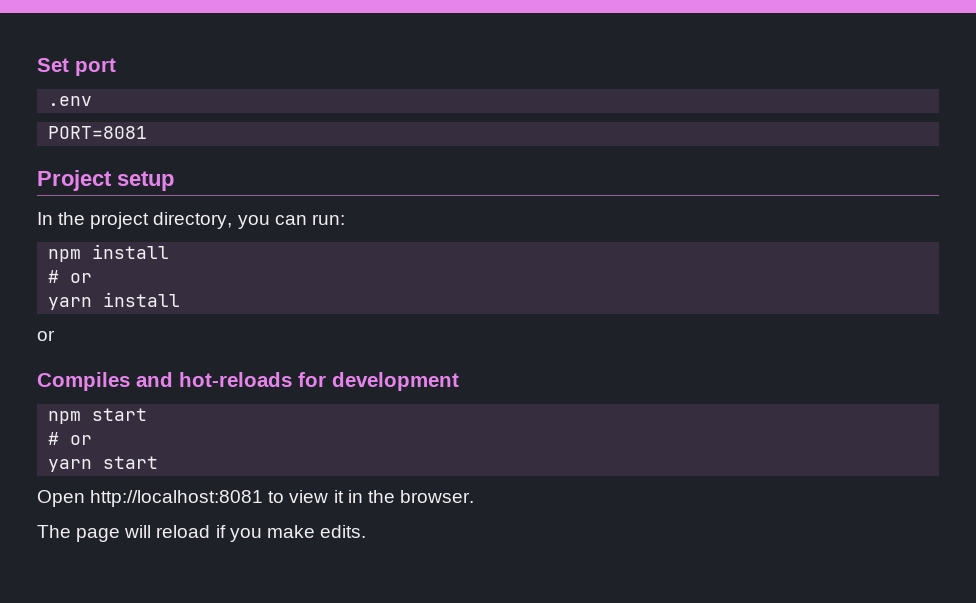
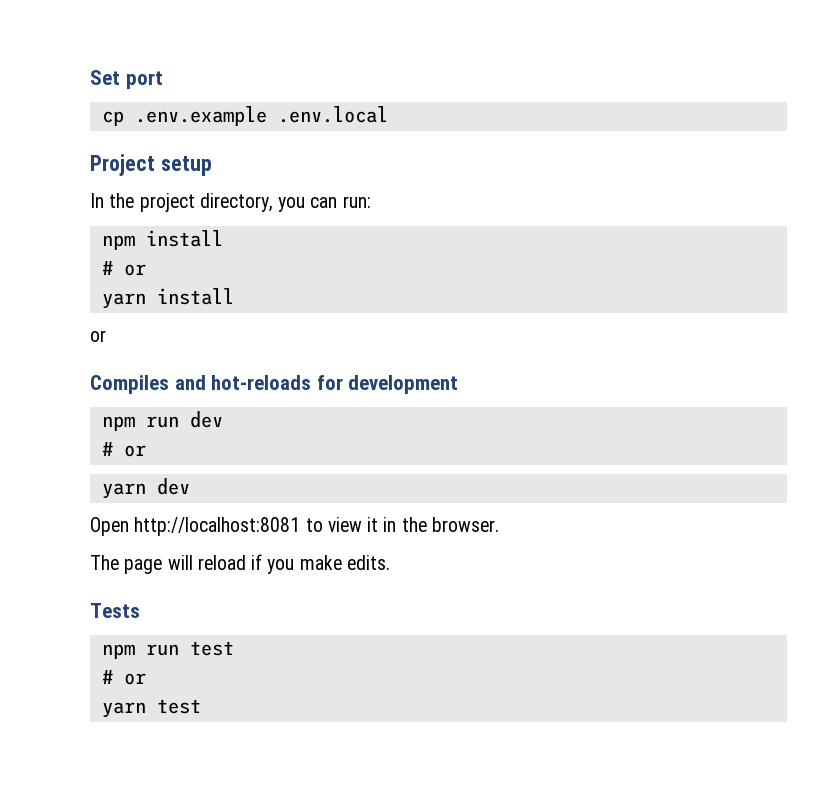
- .env
- PORT=8081
+ cp .env.example .env.local
- npm start
+ npm run dev
  # or
- yarn start
+ yarn dev
+ Tests
+ npm run test
+ # or
+ yarn test

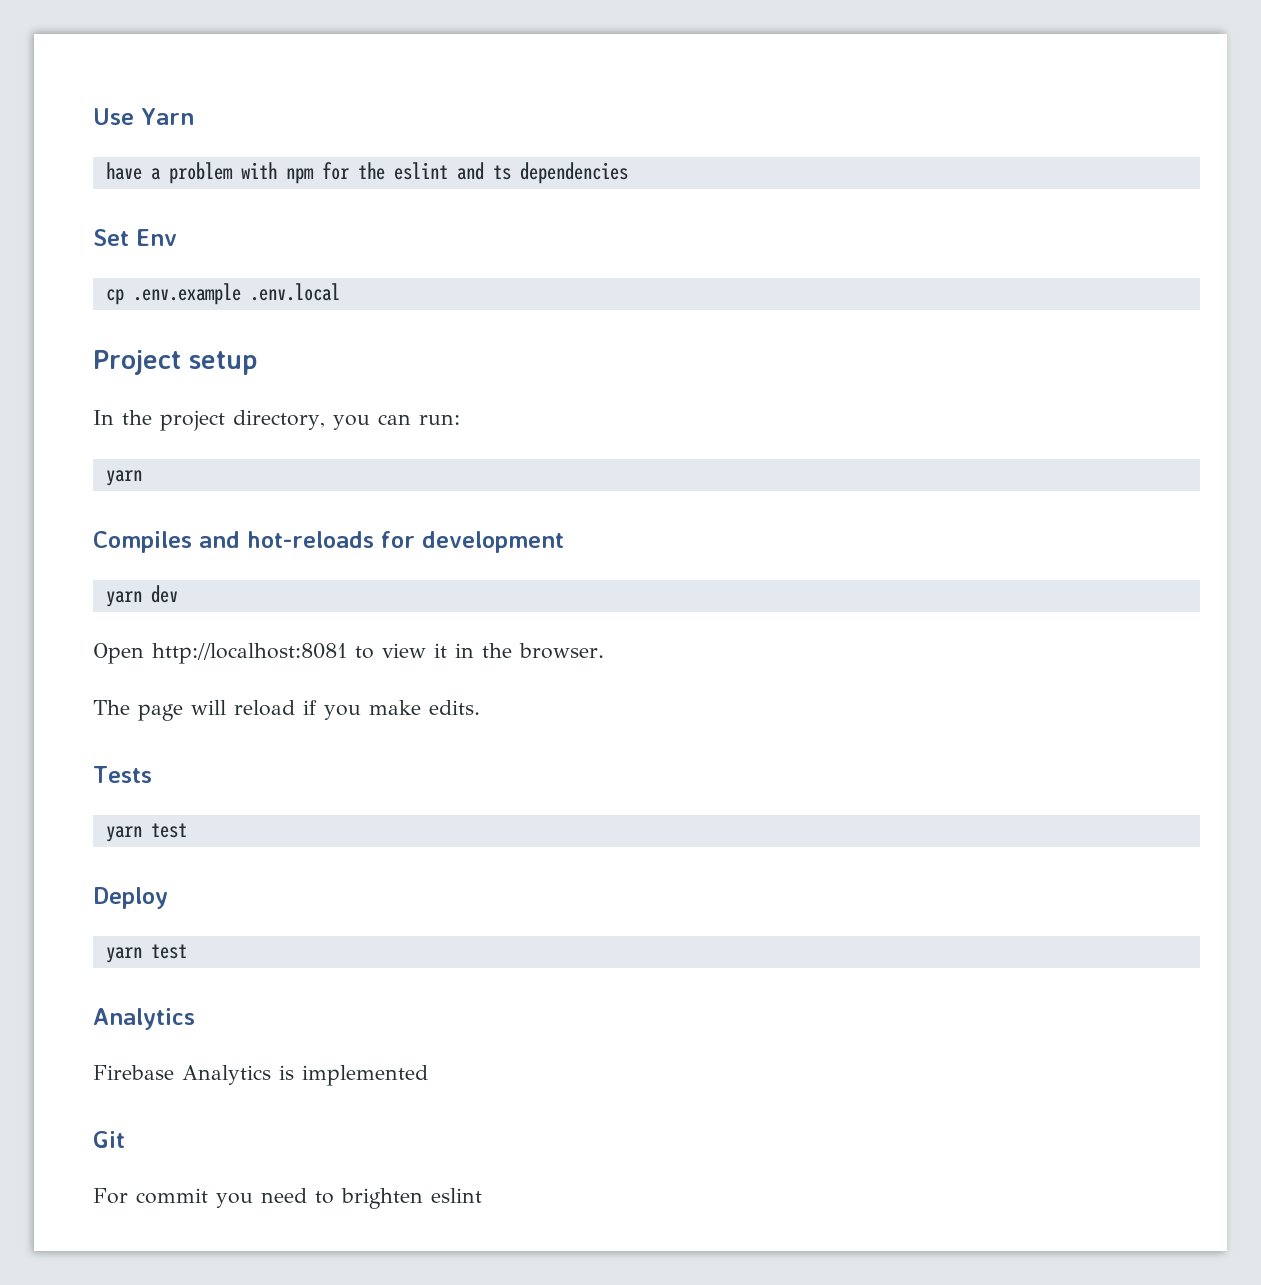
- Set port
+ Use Yarn
+ have a problem with npm for the eslint and ts dependencies
+ Set Env
  In the project directory, you can run:
- npm install
- # or
- yarn install
- or
+ yarn
- npm run dev
- # or
  Tests
- npm run test
- # or
  yarn test
+ Deploy
+ yarn test
+ Analytics
+ Firebase Analytics is implemented
+ Git
+ For commit you need to brighten eslint

